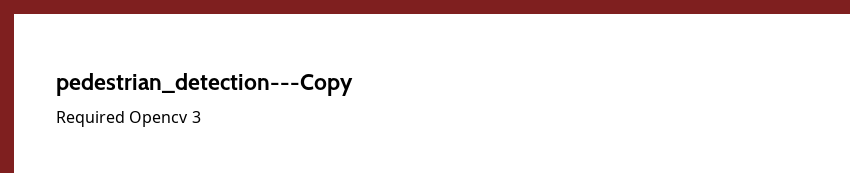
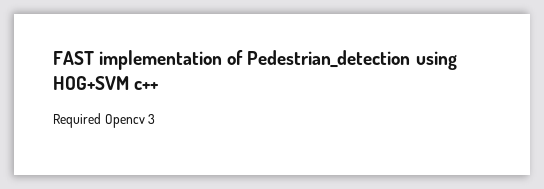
- pedestrian_detection---Copy
+ FAST implementation of Pedestrian_detection using HOG+SVM c++

